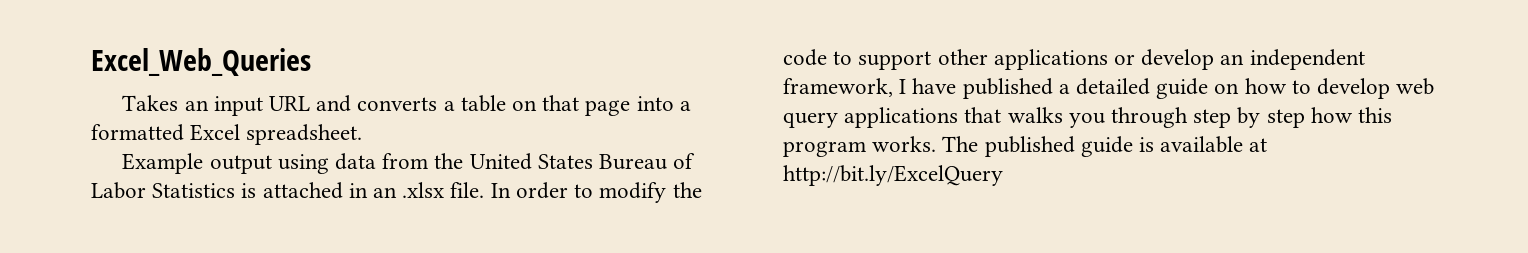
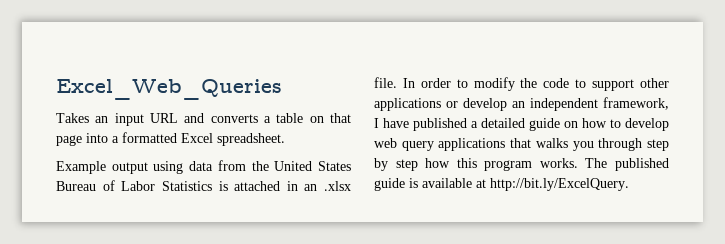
- The published guide is available at http://bit.ly/ExcelQuery
+ The published guide is available at http://bit.ly/ExcelQuery.

